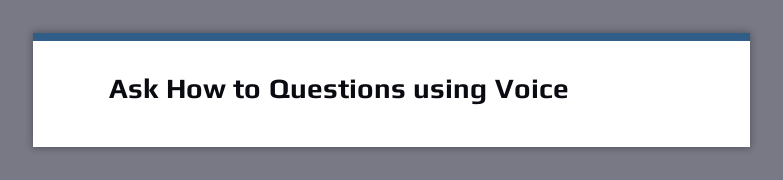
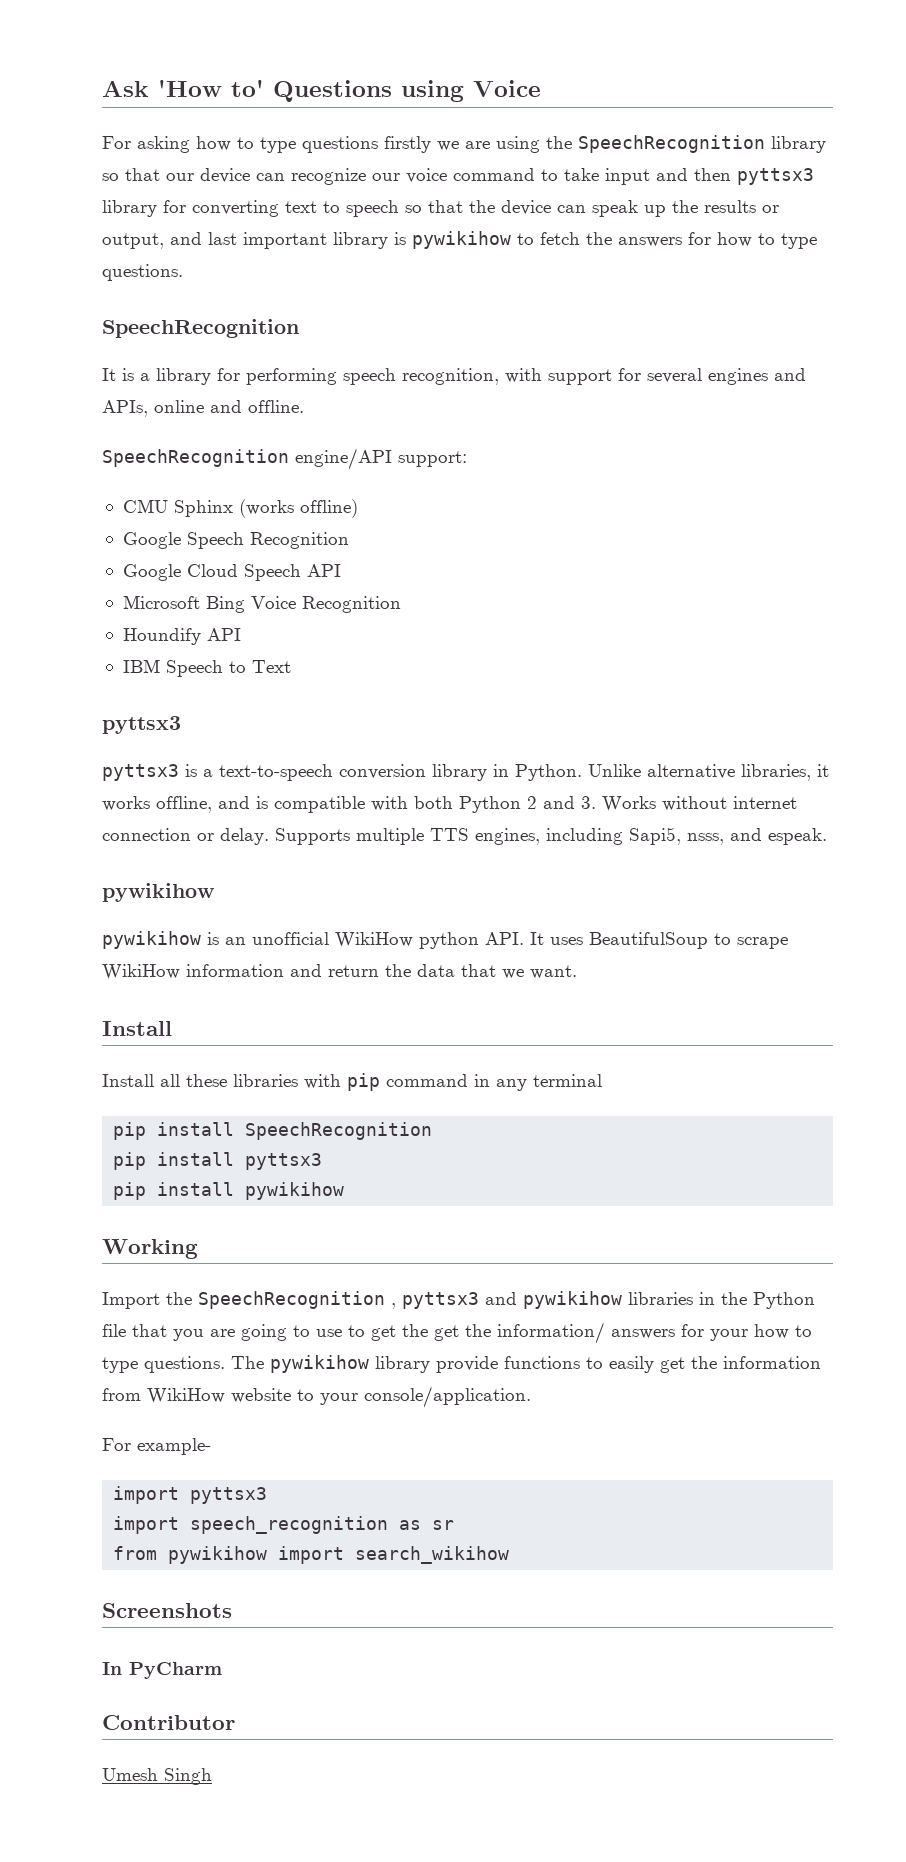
- Ask How to Questions using Voice
+ Ask 'How to' Questions using Voice
+ For asking how to type questions firstly we are using the SpeechRecognition library so that our device can recognize our voice command to take input and then pyttsx3 library for converting text to speech so that the device can speak up the results or output, and last important library is pywikihow to fetch the answers for how to type questions.
+ SpeechRecognition
+ It is a library for performing speech recognition, with support for several engines and APIs, online and offline.
+ SpeechRecognition engine/API support:
+ CMU Sphinx (works offline)
+ Google Speech Recognition
+ Google Cloud Speech API
+ Microsoft Bing Voice Recognition
+ Houndify API
+ IBM Speech to Text
+ pyttsx3
+ pyttsx3 is a text-to-speech conversion library in Python. Unlike alternative libraries, it works offline, and is compatible with both Python 2 and 3. Works without internet connection or delay. Supports multiple TTS engines, including Sapi5, nsss, and espeak.
+ pywikihow
+ pywikihow is an unofficial WikiHow python API. It uses BeautifulSoup to scrape WikiHow information and return the data that we want.
+ Install
+ Install all these libraries with pip command in any terminal
+ pip install SpeechRecognition
+ pip install pyttsx3
+ pip install pywikihow
+ Working
+ Import the SpeechRecognition , pyttsx3 and pywikihow libraries in the Python file that you are going to use to get the get the information/ answers for your how to type questions. The pywikihow library provide functions to easily get the information from WikiHow website to your console/application.
+ For example-
+ import pyttsx3
+ import speech_recognition as sr
+ from pywikihow import search_wikihow
+ Screenshots
+ In PyCharm
+ Contributor
+ Umesh Singh

